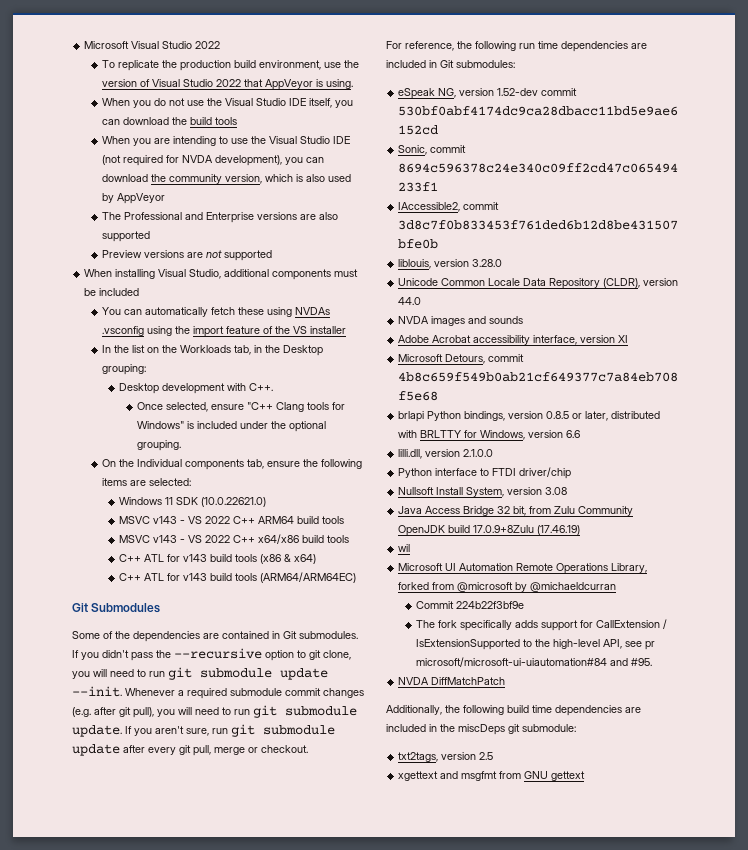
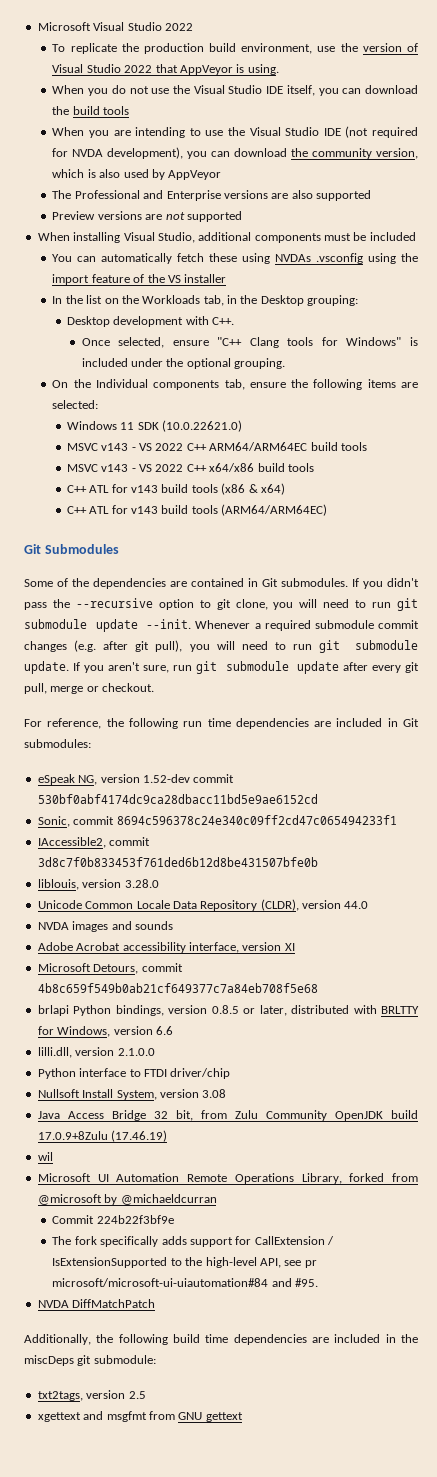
- MSVC v143 - VS 2022 C++ ARM64 build tools
+ MSVC v143 - VS 2022 C++ ARM64/ARM64EC build tools

